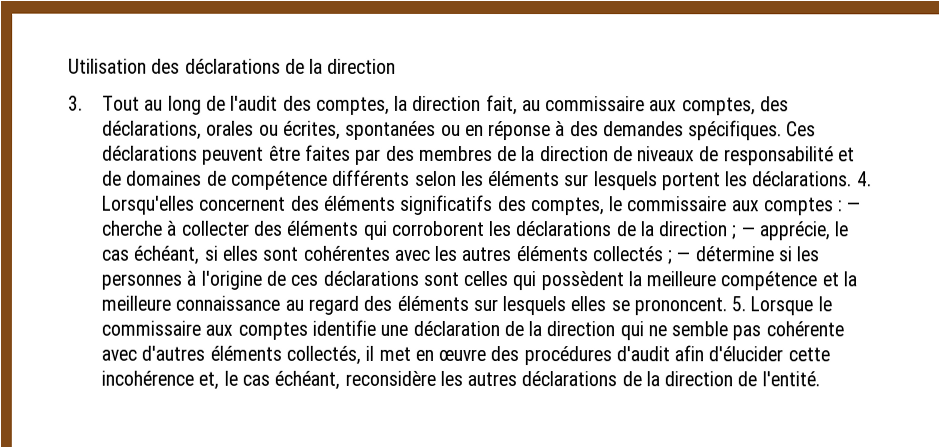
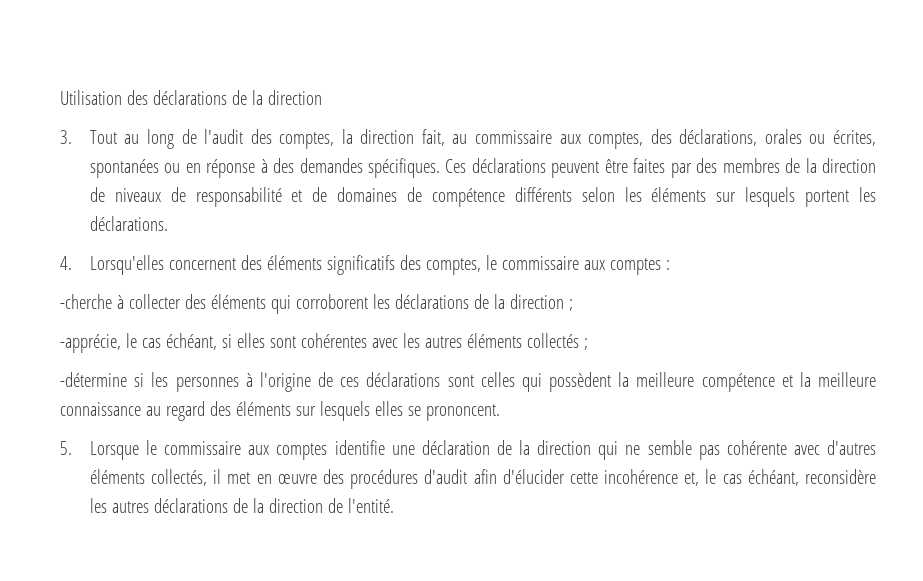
- Ces déclarations peuvent être faites par des membres de la direction de niveaux de responsabilité et de domaines de compétence différents selon les éléments sur lesquels portent les déclarations. 4. Lorsqu'elles concernent des éléments significatifs des comptes, le commissaire aux comptes : ― cherche à collecter des éléments qui corroborent les déclarations de la direction ; ― apprécie, le cas échéant, si elles sont cohérentes avec les autres éléments collectés ; ― détermine si les personnes à l'origine de ces déclarations sont celles qui possèdent la meilleure compétence et la meilleure connaissance au regard des éléments sur lesquels elles se prononcent. 5. Lorsque le commissaire aux comptes identifie une déclaration de la direction qui ne semble pas cohérente avec d'autres éléments collectés, il met en œuvre des procédures d'audit afin d'élucider cette incohérence et, le cas échéant, reconsidère les autres déclarations de la direction de l'entité.
+ Ces déclarations peuvent être faites par des membres de la direction de niveaux de responsabilité et de domaines de compétence différents selon les éléments sur lesquels portent les déclarations.
+ 4. Lorsqu'elles concernent des éléments significatifs des comptes, le commissaire aux comptes :
+ -cherche à collecter des éléments qui corroborent les déclarations de la direction ;
+ -apprécie, le cas échéant, si elles sont cohérentes avec les autres éléments collectés ;
+ -détermine si les personnes à l'origine de ces déclarations sont celles qui possèdent la meilleure compétence et la meilleure connaissance au regard des éléments sur lesquels elles se prononcent.
+ 5. Lorsque le commissaire aux comptes identifie une déclaration de la direction qui ne semble pas cohérente avec d'autres éléments collectés, il met en œuvre des procédures d'audit afin d'élucider cette incohérence et, le cas échéant, reconsidère les autres déclarations de la direction de l'entité.

